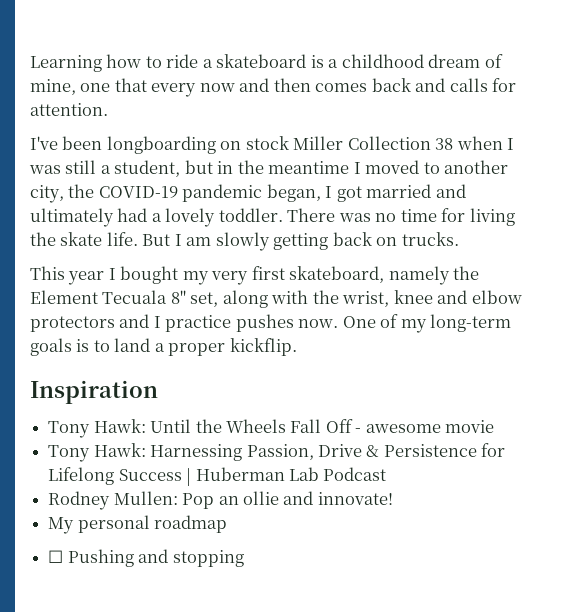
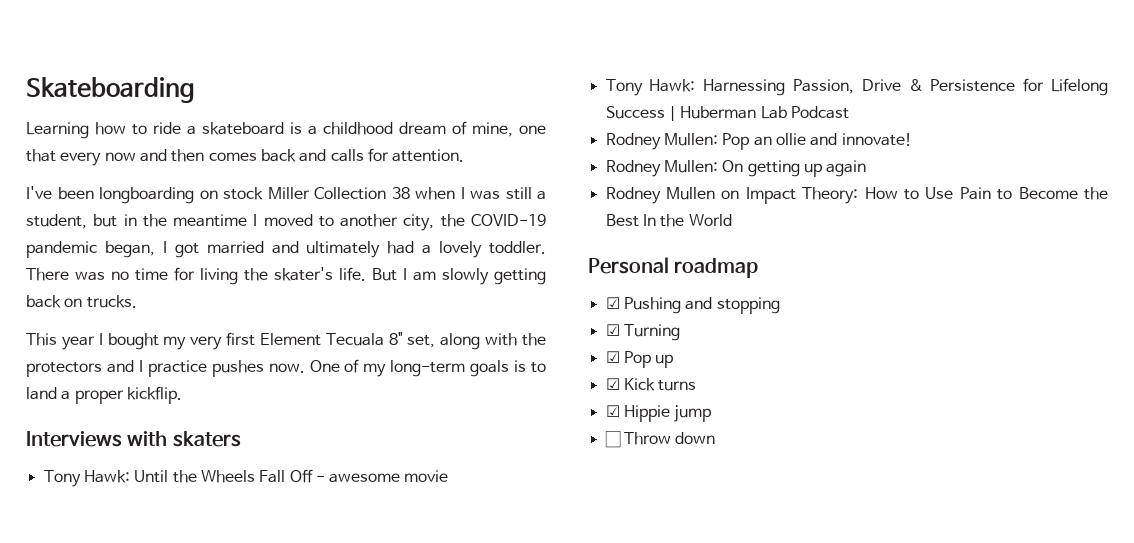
+ Skateboarding
- There was no time for living the skate life.
+ There was no time for living the skater's life.
- This year I bought my very first skateboard, namely the Element Tecuala 8" set, along with the wrist, knee and elbow protectors and I practice pushes now.
+ This year I bought my very first Element Tecuala 8" set, along with the protectors and I practice pushes now.
- Inspiration
+ Interviews with skaters
- My personal roadmap
+ Rodney Mullen: On getting up again
+ Rodney Mullen on Impact Theory: How to Use Pain to Become the Best In the World
+ Personal roadmap
- ☐ Pushing and stopping
+ ☑ Pushing and stopping
+ ☑ Turning
+ ☑ Pop up
+ ☑ Kick turns
+ ☑ Hippie jump
+ ☐ Throw down

